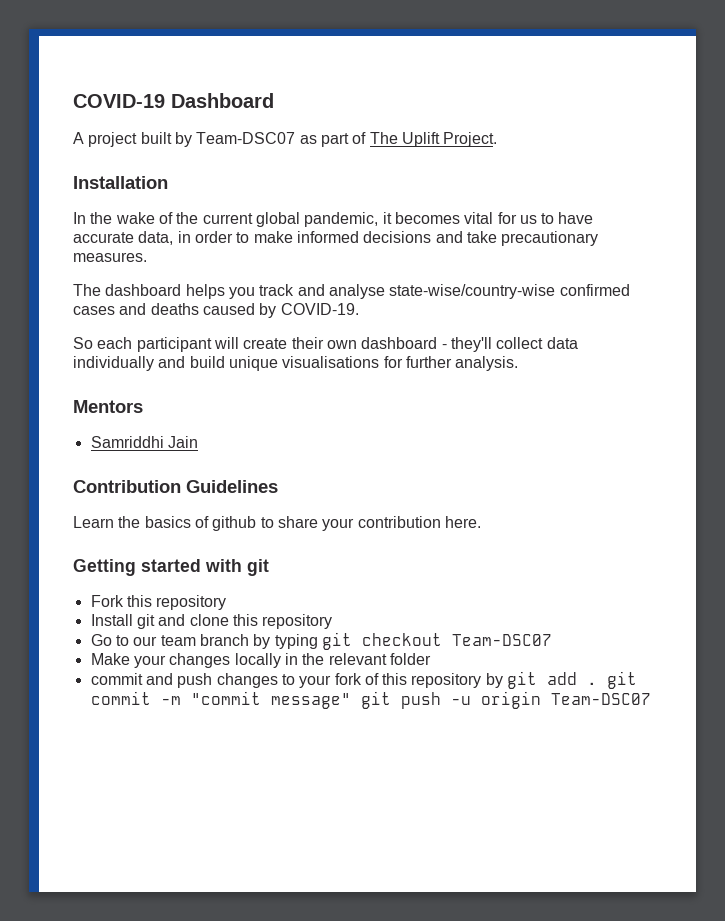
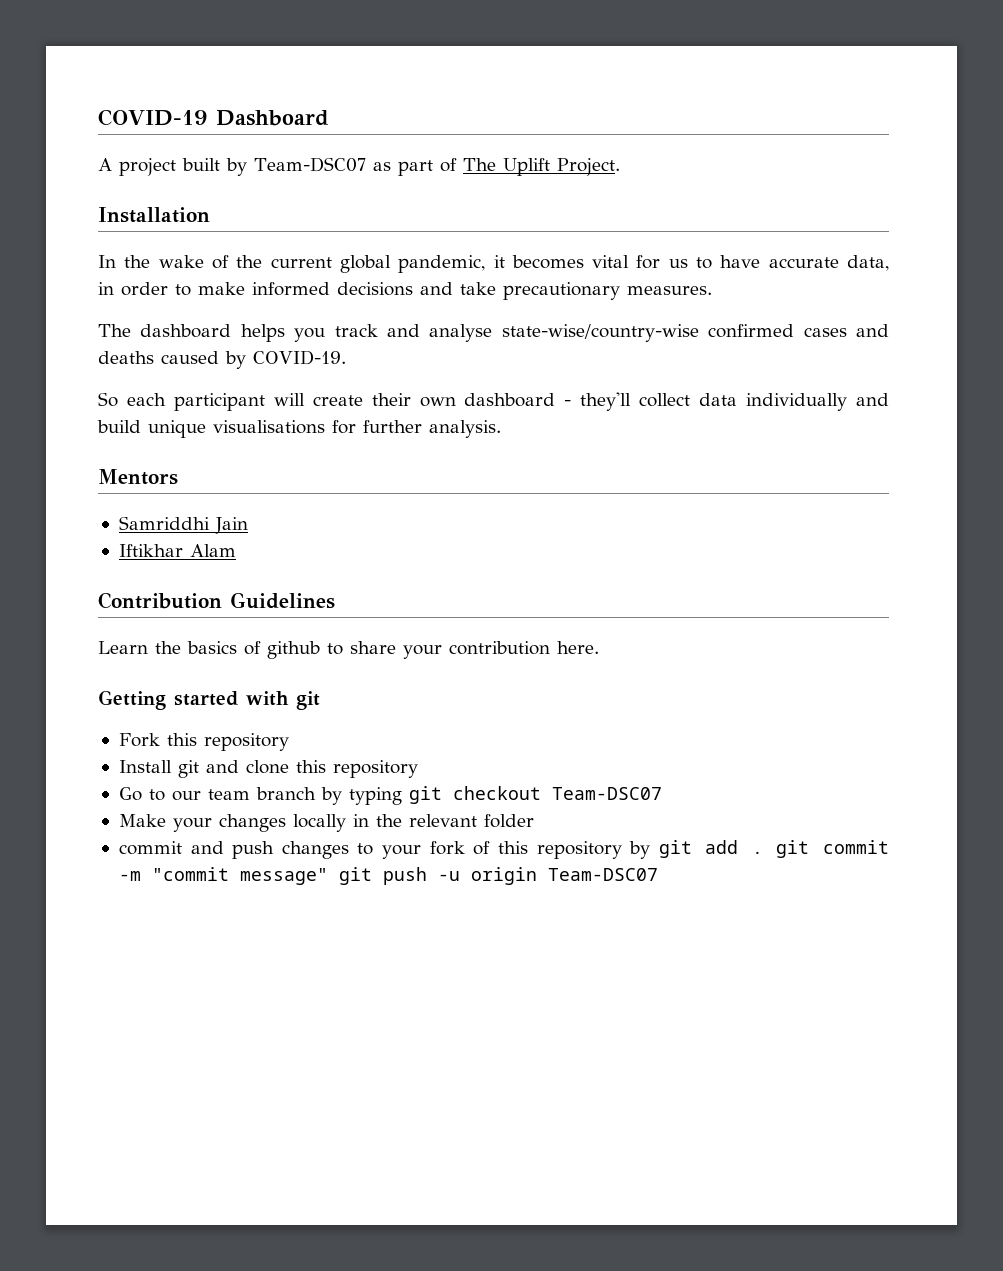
+ Iftikhar Alam

